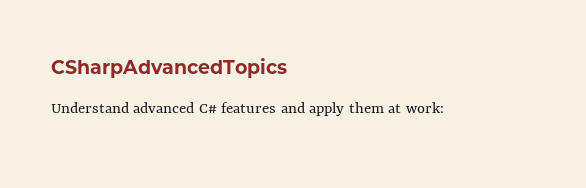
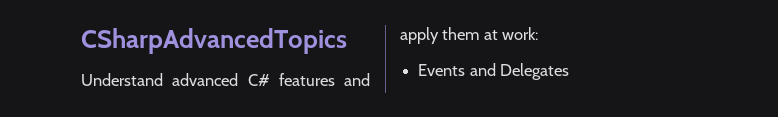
+ Events and Delegates

